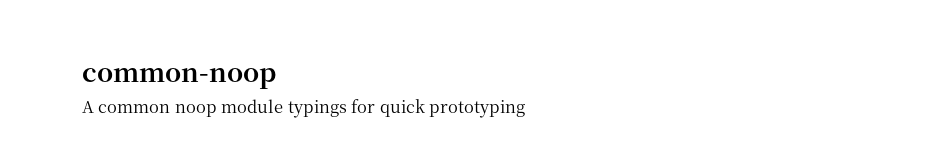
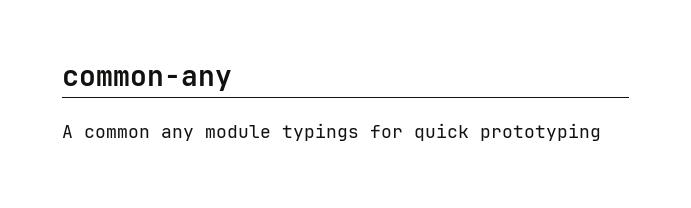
- common-noop
+ common-any
- A common noop module typings for quick prototyping
+ A common any module typings for quick prototyping

